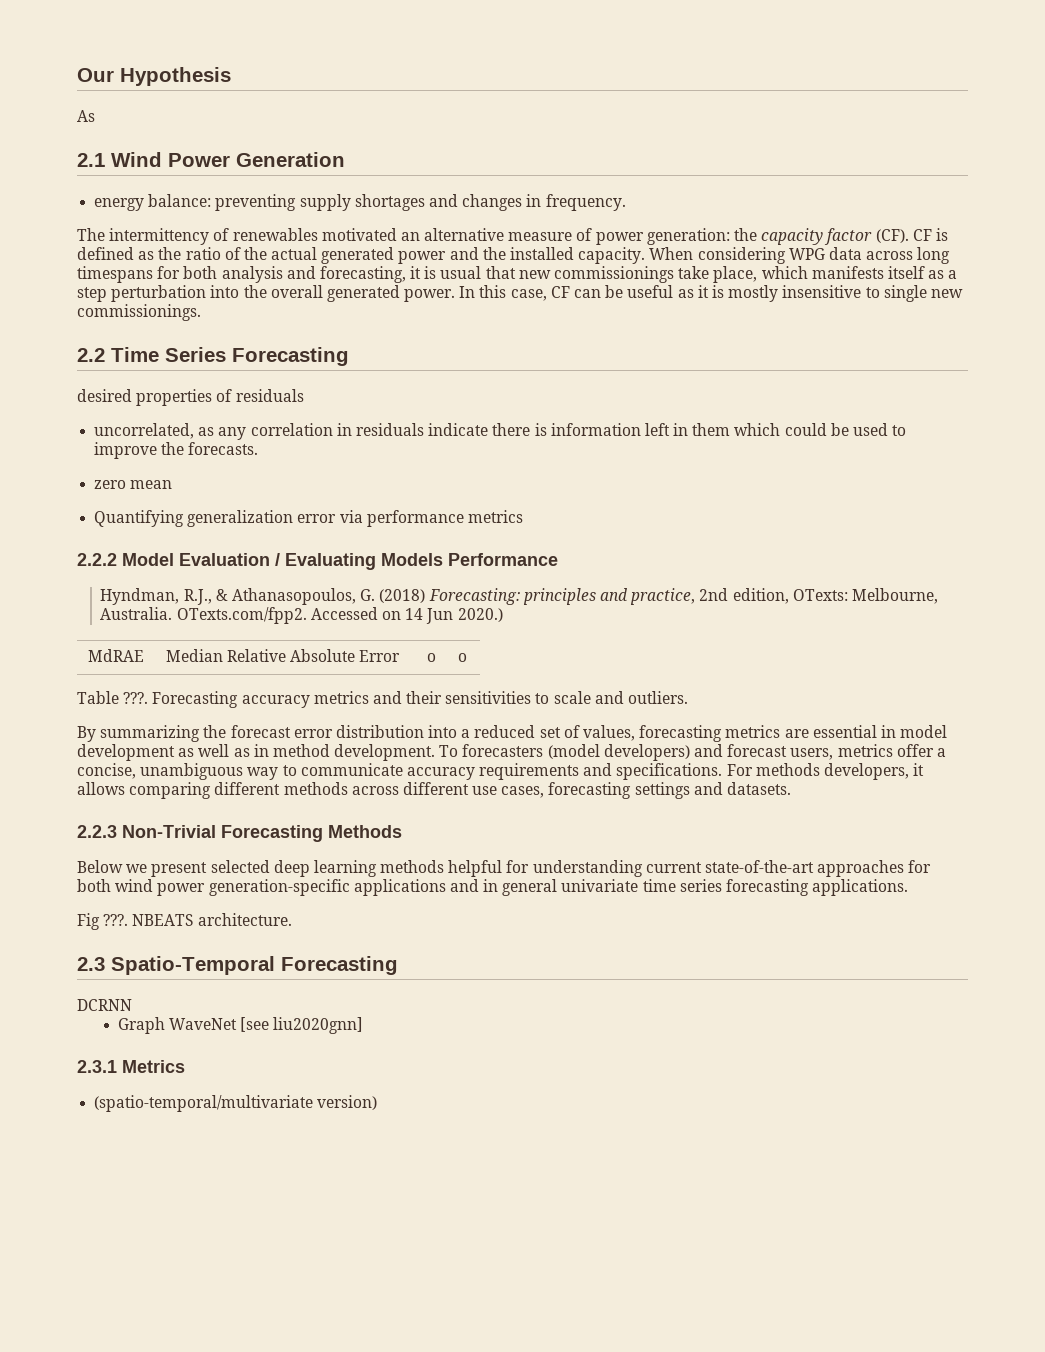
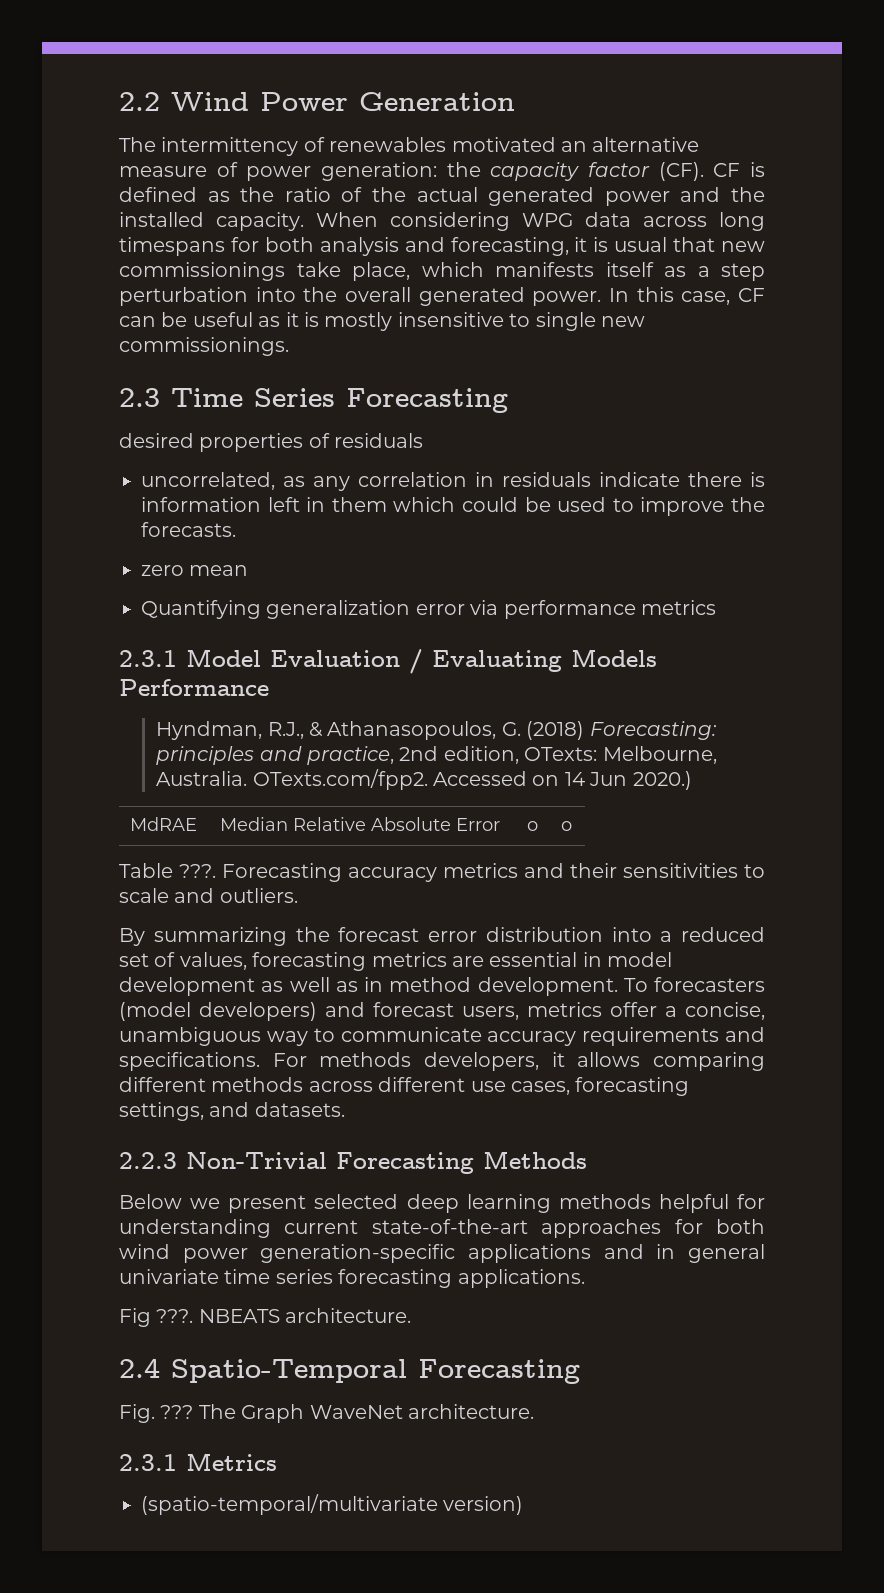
- Our Hypothesis
- As
- 2.1 Wind Power Generation
+ 2.2 Wind Power Generation
- energy balance: preventing supply shortages and changes in frequency.
- 2.2 Time Series Forecasting
+ 2.3 Time Series Forecasting
- 2.2.2 Model Evaluation / Evaluating Models Performance
+ 2.3.1 Model Evaluation / Evaluating Models Performance
- For methods developers, it allows comparing different methods across different use cases, forecasting settings and datasets.
+ For methods developers, it allows comparing different methods across different use cases, forecasting settings, and datasets.
- 2.3 Spatio-Temporal Forecasting
+ 2.4 Spatio-Temporal Forecasting
- DCRNN
- Graph WaveNet [see liu2020gnn]
+ Fig. ??? The Graph WaveNet architecture.

